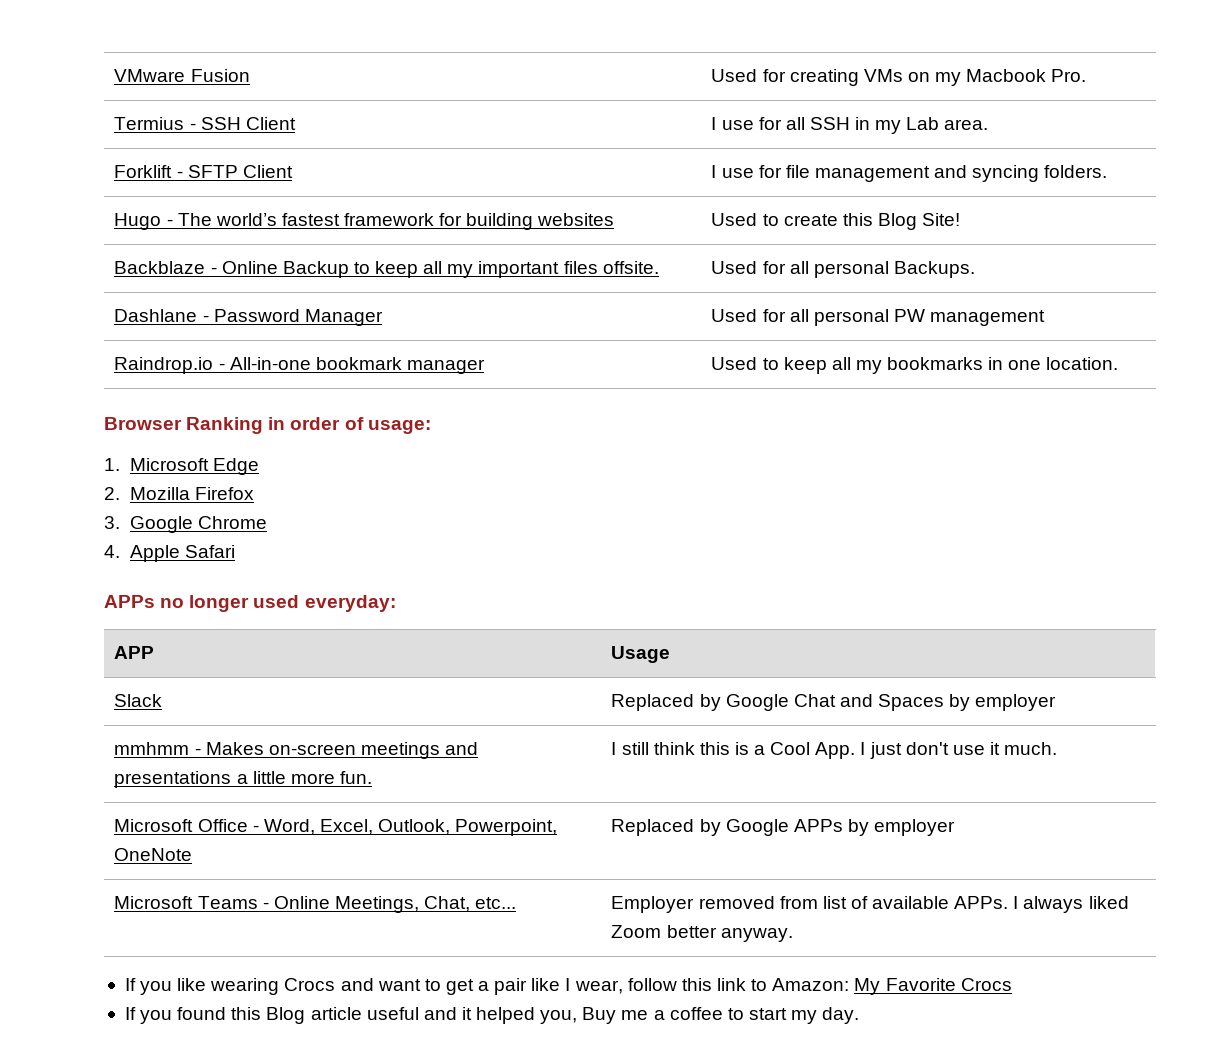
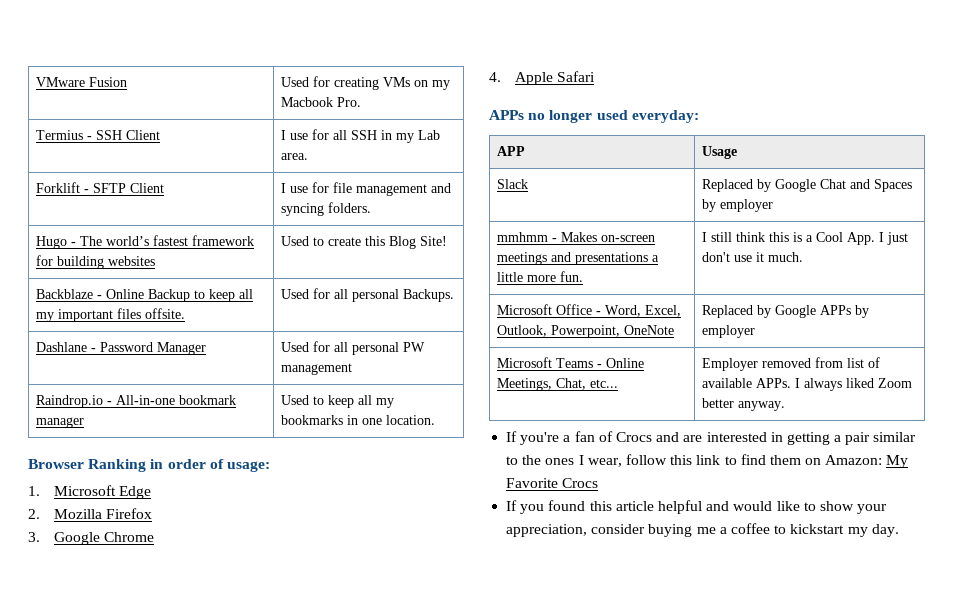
- If you like wearing Crocs and want to get a pair like I wear, follow this link to Amazon: My Favorite Crocs
+ If you're a fan of Crocs and are interested in getting a pair similar to the ones I wear, follow this link to find them on Amazon: My Favorite Crocs
- If you found this Blog article useful and it helped you, Buy me a coffee to start my day.
+ If you found this article helpful and would like to show your appreciation, consider buying me a coffee to kickstart my day.

